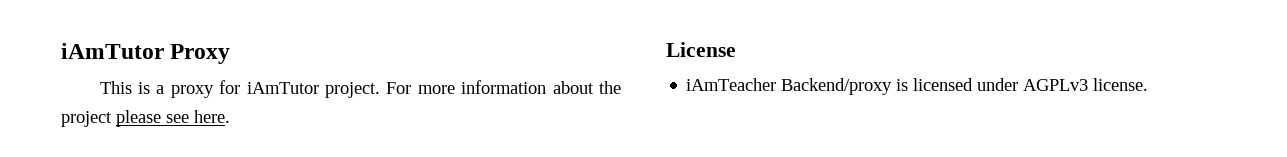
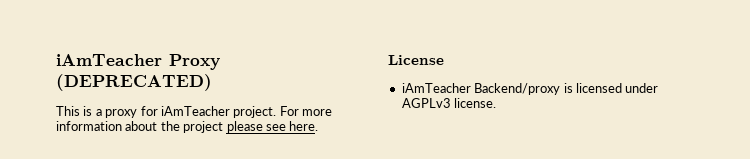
- iAmTutor Proxy
+ iAmTeacher Proxy (DEPRECATED)
- This is a proxy for iAmTutor project.
+ This is a proxy for iAmTeacher project.

